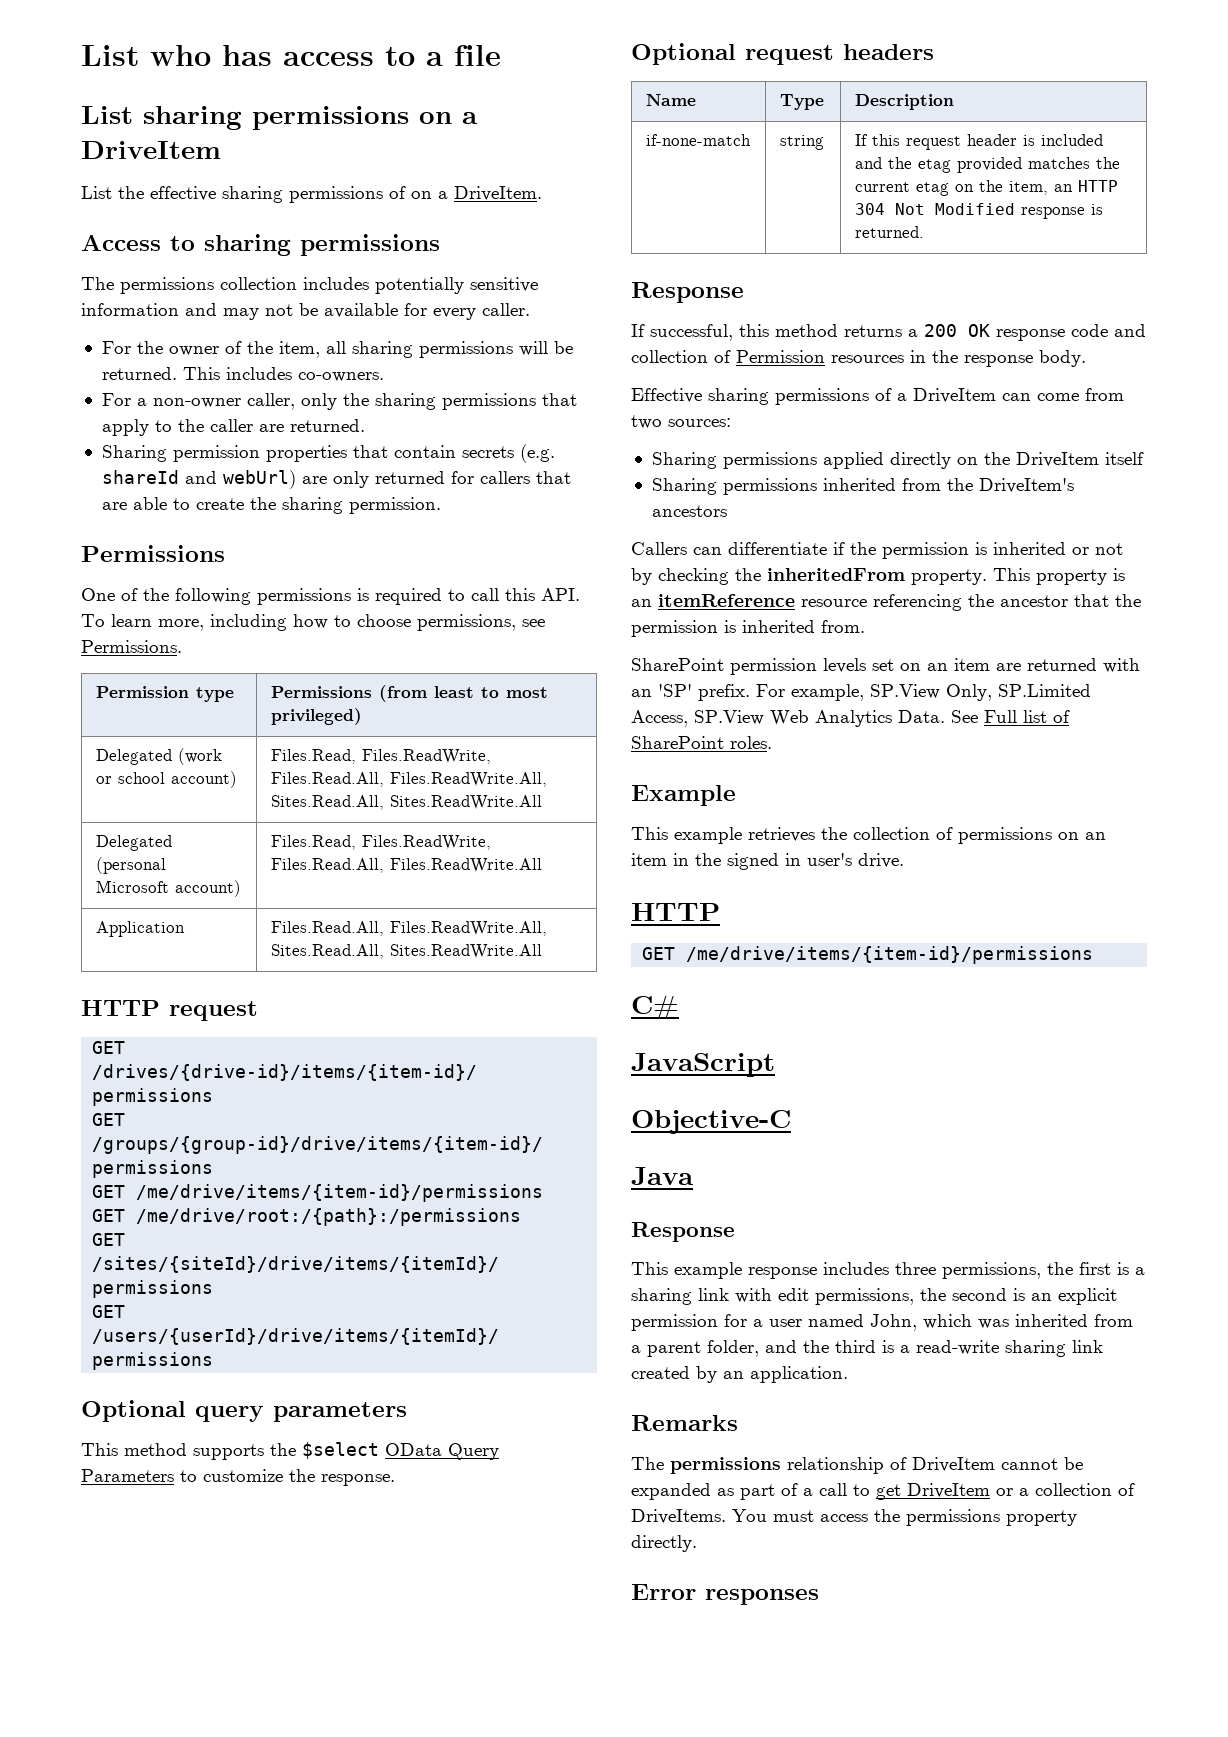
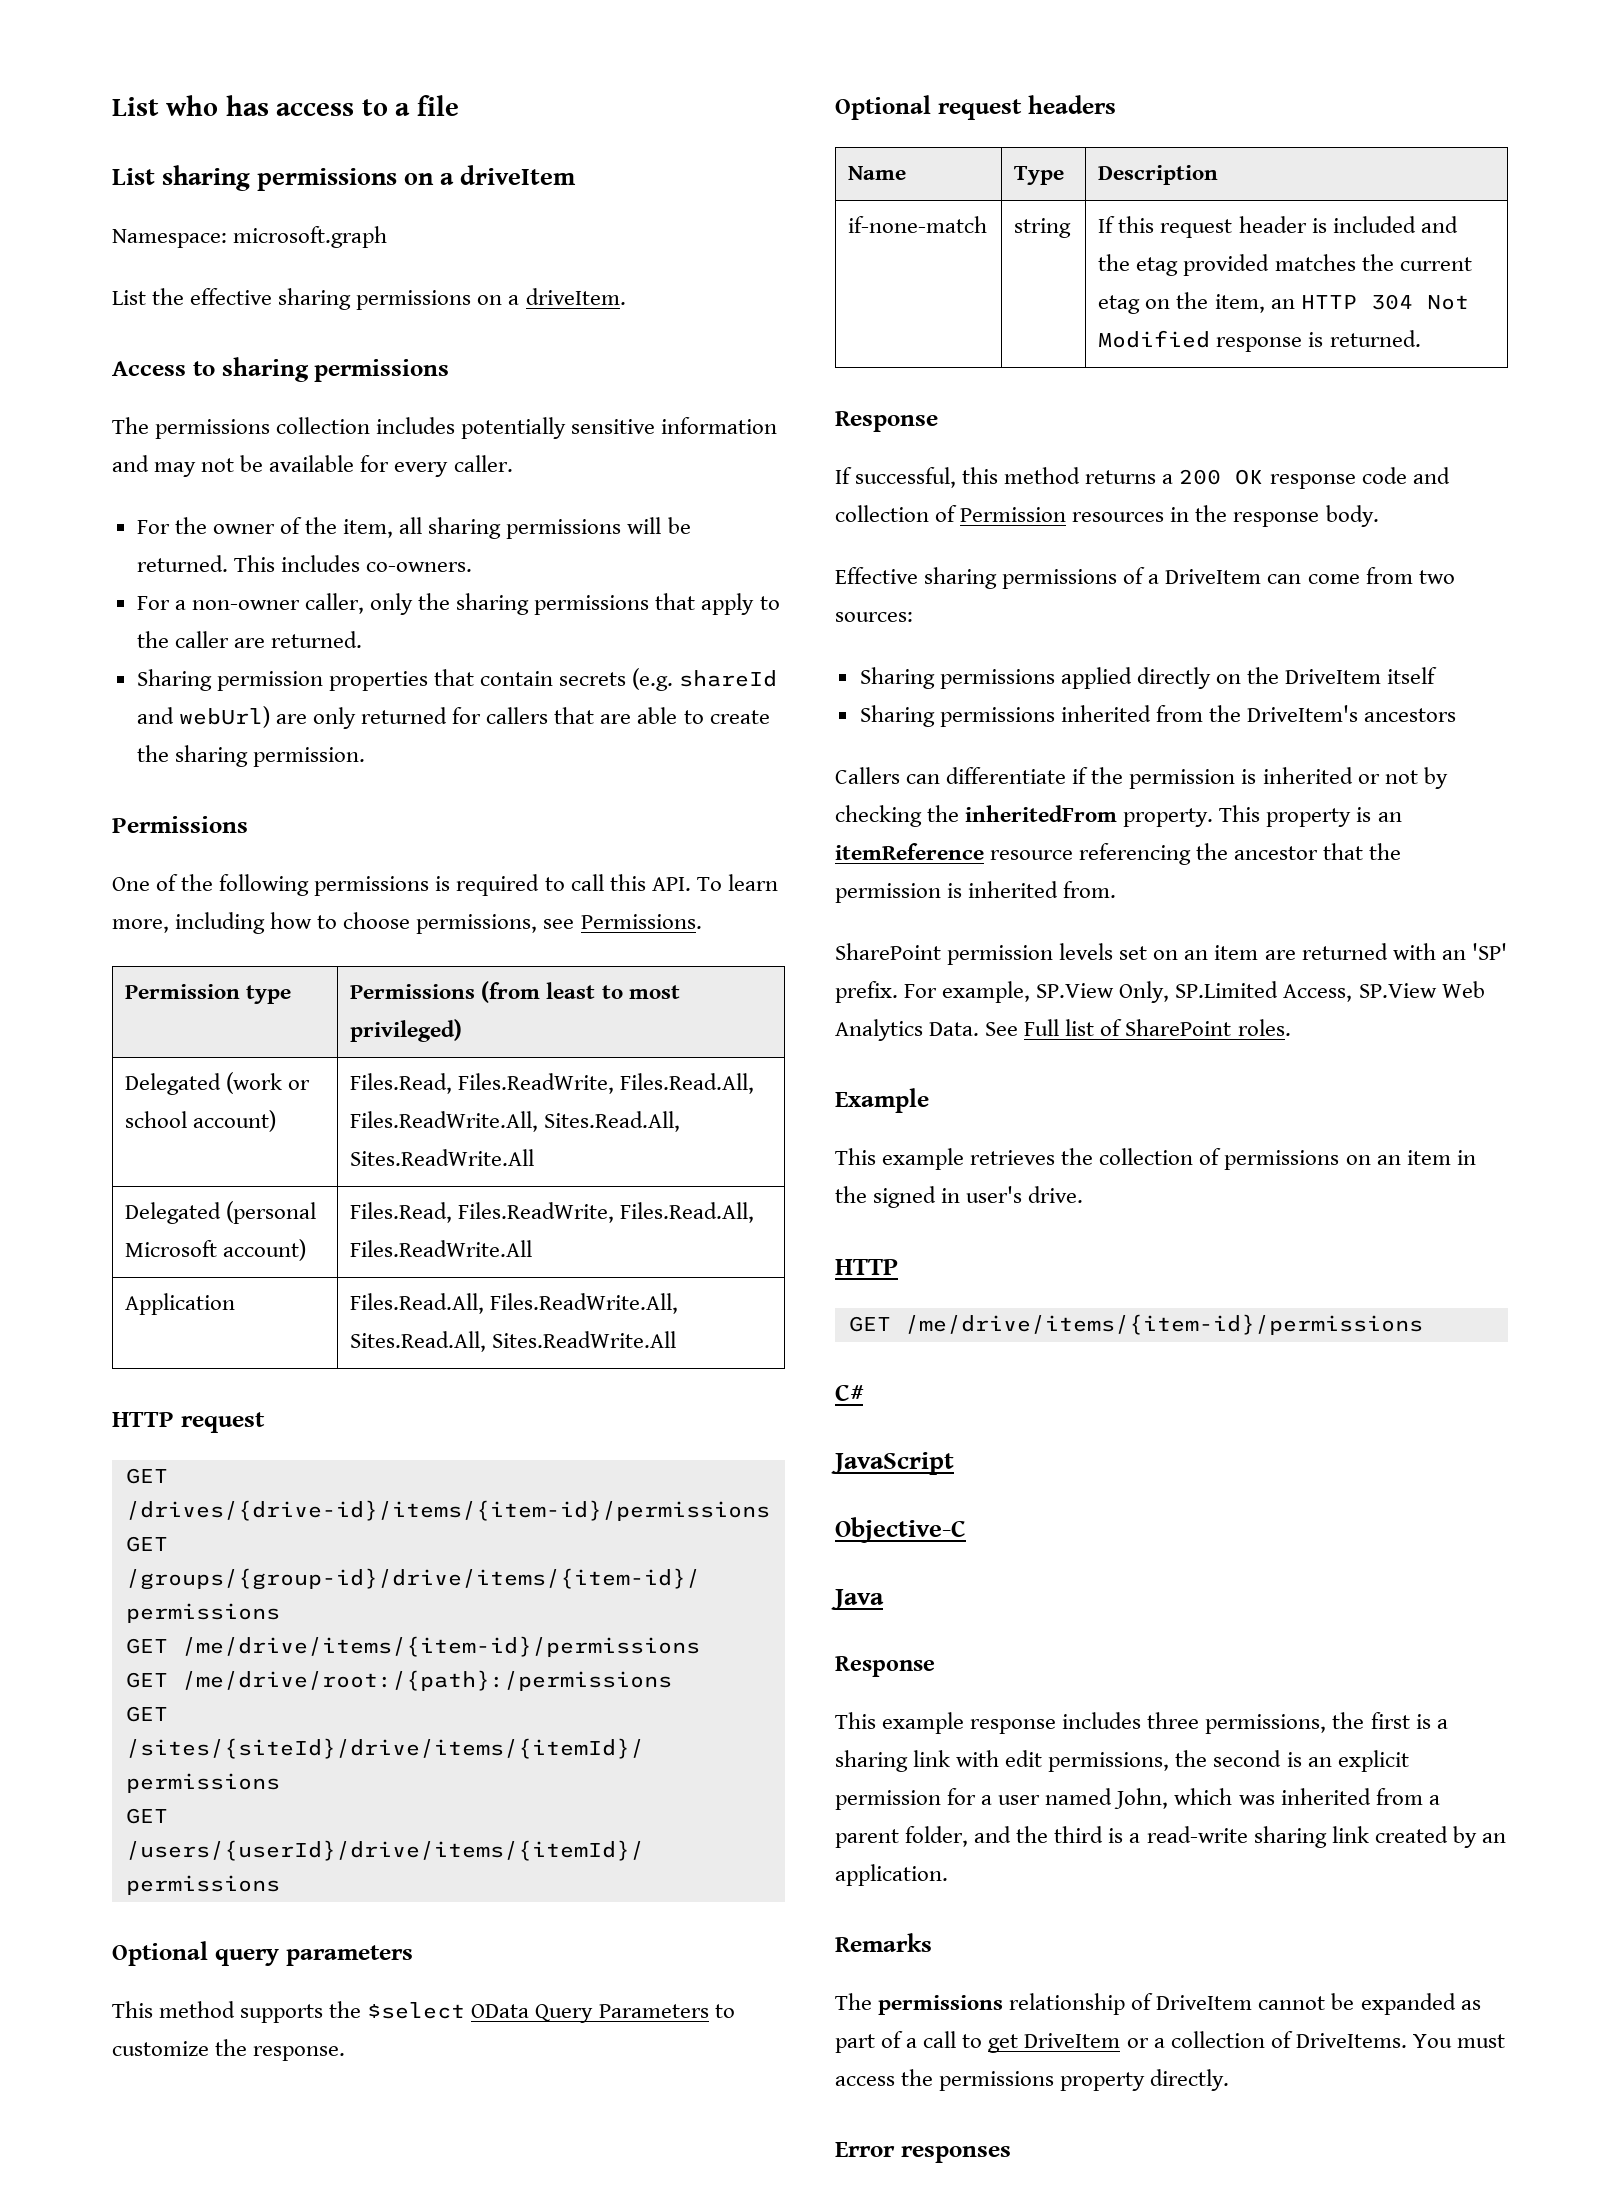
- List sharing permissions on a DriveItem
+ List sharing permissions on a driveItem
+ Namespace: microsoft.graph
- List the effective sharing permissions of on a DriveItem.
+ List the effective sharing permissions on a driveItem.

